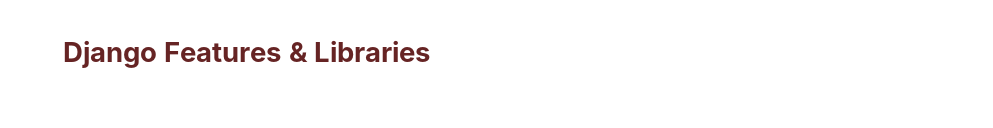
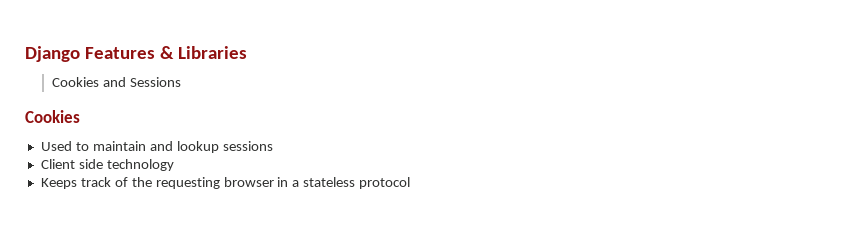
+ Cookies and Sessions
+ Cookies
+ Used to maintain and lookup sessions
+ Client side technology
+ Keeps track of the requesting browser in a stateless protocol

